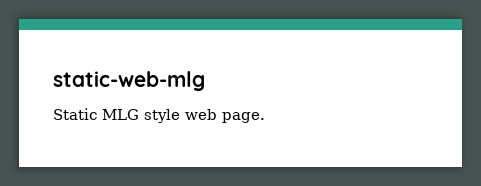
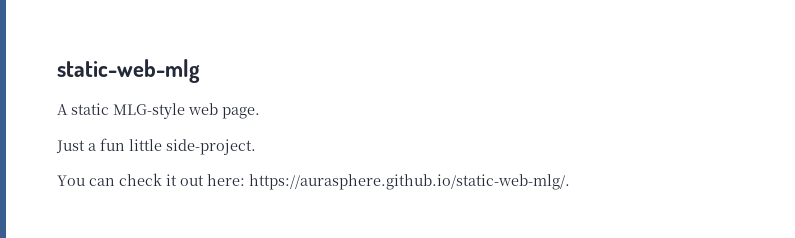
- Static MLG style web page.
+ A static MLG-style web page.
+ Just a fun little side-project.
+ You can check it out here: https://aurasphere.github.io/static-web-mlg/.

